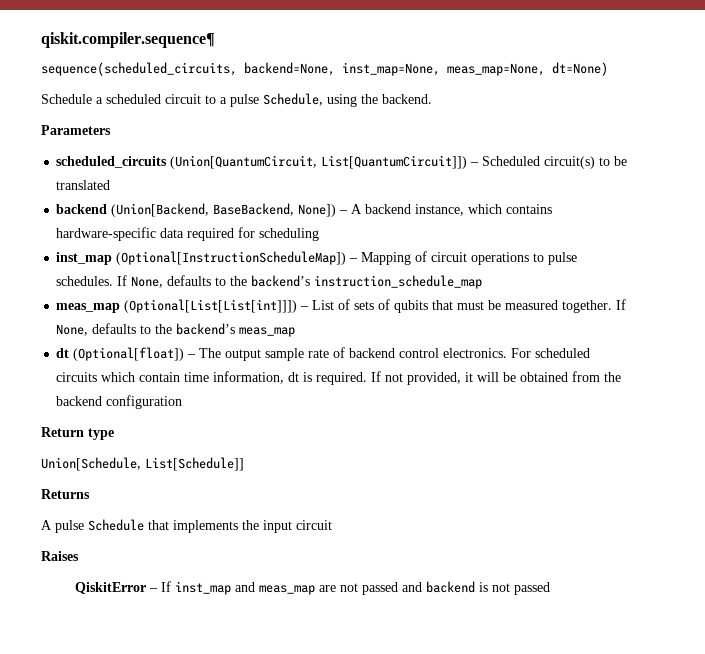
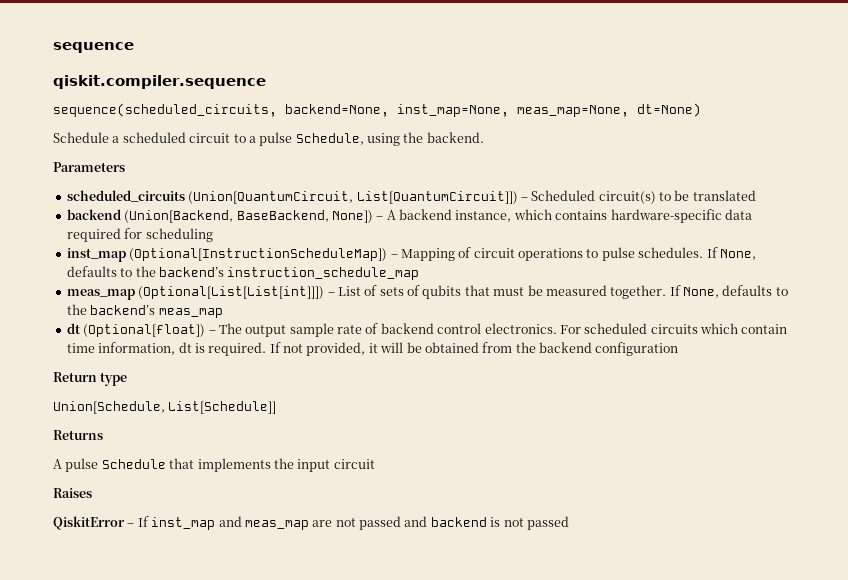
- qiskit.compiler.sequence¶
+ sequence
+ qiskit.compiler.sequence

